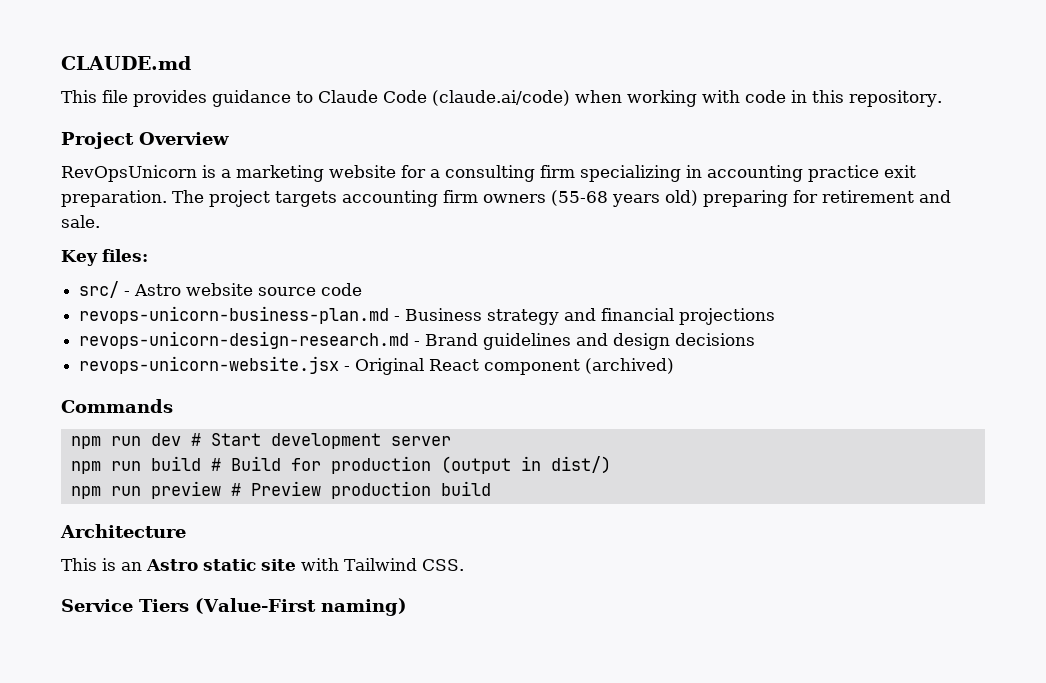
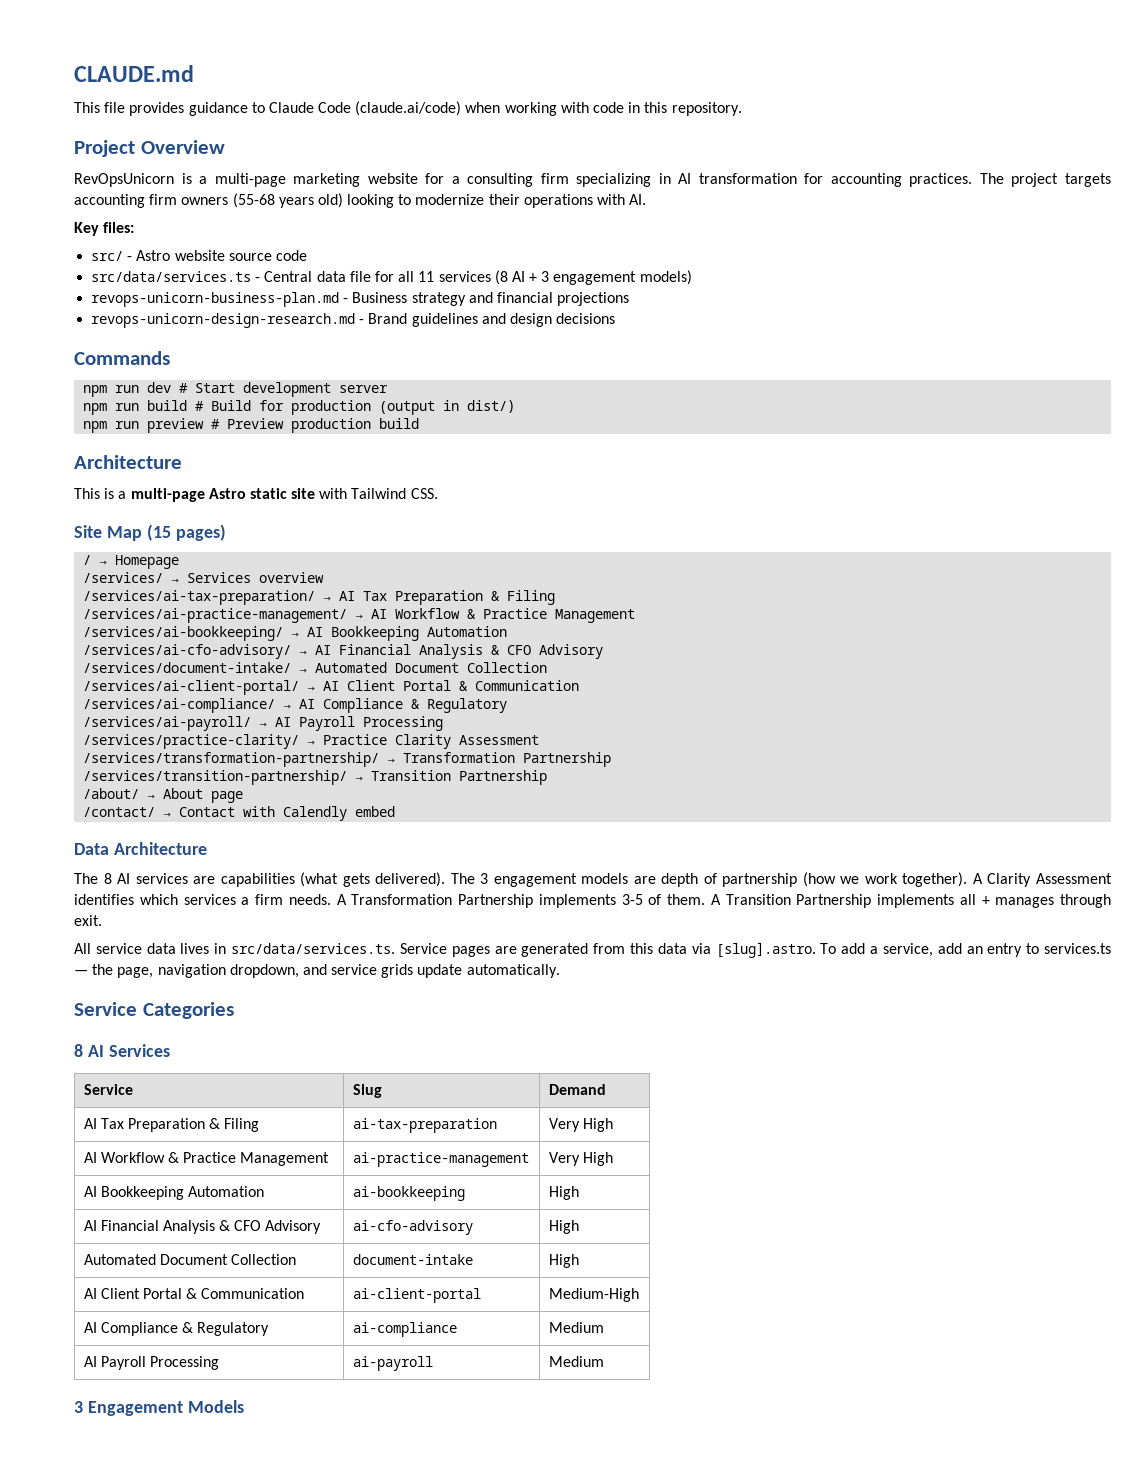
- RevOpsUnicorn is a marketing website for a consulting firm specializing in accounting practice exit preparation.
+ RevOpsUnicorn is a multi-page marketing website for a consulting firm specializing in AI transformation for accounting practices.
- The project targets accounting firm owners (55-68 years old) preparing for retirement and sale.
+ The project targets accounting firm owners (55-68 years old) looking to modernize their operations with AI.
+ src/data/services.ts - Central data file for all 11 services (8 AI + 3 engagement models)
- revops-unicorn-website.jsx - Original React component (archived)
- This is an Astro static site with Tailwind CSS.
+ This is a multi-page Astro static site with Tailwind CSS.
- Service Tiers (Value-First naming)
+ Site Map (15 pages)
+ / → Homepage
+ /services/ → Services overview
+ /services/ai-tax-preparation/ → AI Tax Preparation & Filing
+ /services/ai-practice-management/ → AI Workflow & Practice Management
+ /services/ai-bookkeeping/ → AI Bookkeeping Automation
+ /services/ai-cfo-advisory/ → AI Financial Analysis & CFO Advisory
+ /services/document-intake/ → Automated Document Collection
+ /services/ai-client-portal/ → AI Client Portal & Communication
+ /services/ai-compliance/ → AI Compliance & Regulatory
+ /services/ai-payroll/ → AI Payroll Processing
+ /services/practice-clarity/ → Practice Clarity Assessment
+ /services/transformation-partnership/ → Transformation Partnership
+ /services/transition-partnership/ → Transition Partnership
+ /about/ → About page
+ /contact/ → Contact with Calendly embed
+ Data Architecture
+ The 8 AI services are capabilities (what gets delivered). The 3 engagement models are depth of partnership (how we work together). A Clarity Assessment identifies which services a firm needs. A Transformation Partnership implements 3-5 of them. A Transition Partnership implements all + manages through exit.
+ All service data lives in src/data/services.ts. Service pages are generated from this data via [slug].astro. To add a service, add an entry to services.ts — the page, navigation dropdown, and service grids update automatically.
+ Service Categories
+ 8 AI Services
+ Service | Slug | Demand
+ AI Tax Preparation & Filing | ai-tax-preparation | Very High
+ AI Workflow & Practice Management | ai-practice-management | Very High
+ AI Bookkeeping Automation | ai-bookkeeping | High
+ AI Financial Analysis & CFO Advisory | ai-cfo-advisory | High
+ Automated Document Collection | document-intake | High
+ AI Client Portal & Communication | ai-client-portal | Medium-High
+ AI Compliance & Regulatory | ai-compliance | Medium
+ AI Payroll Processing | ai-payroll | Medium
+ 3 Engagement Models

